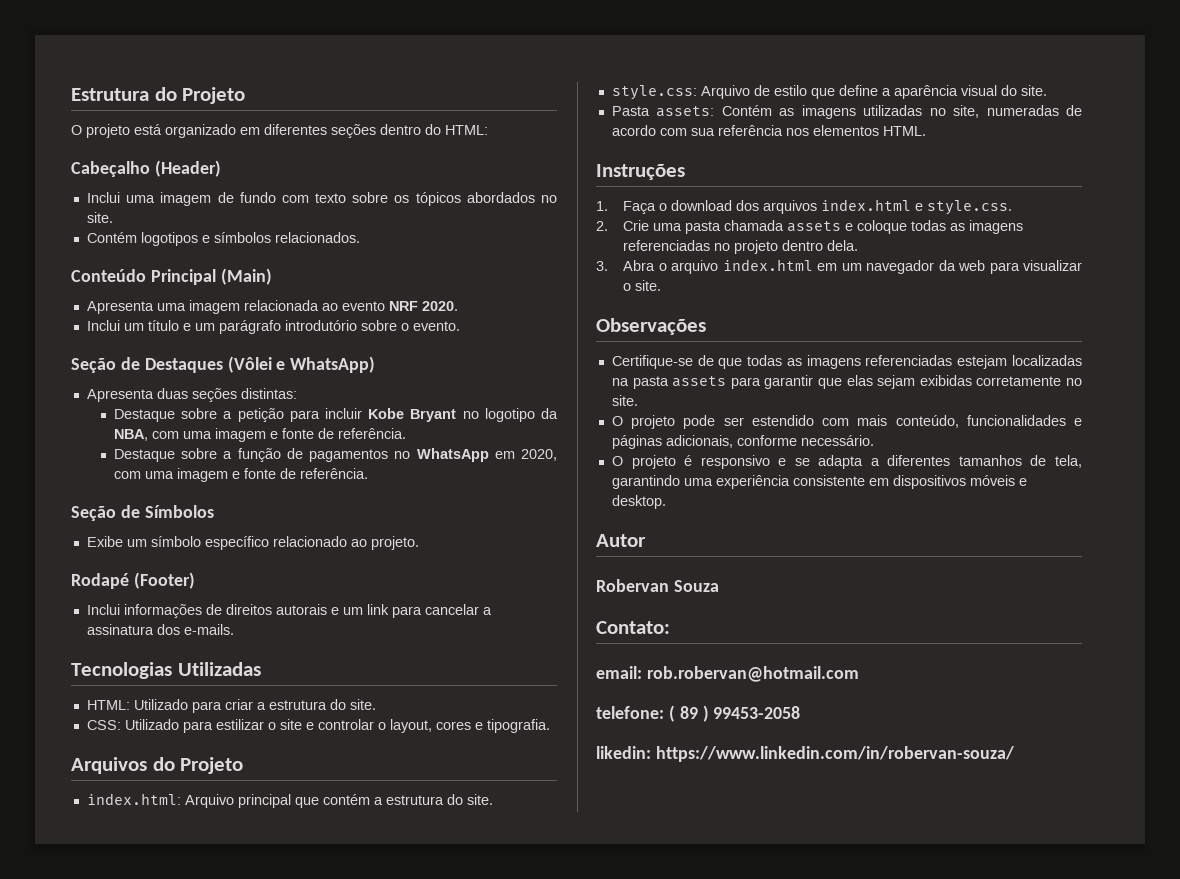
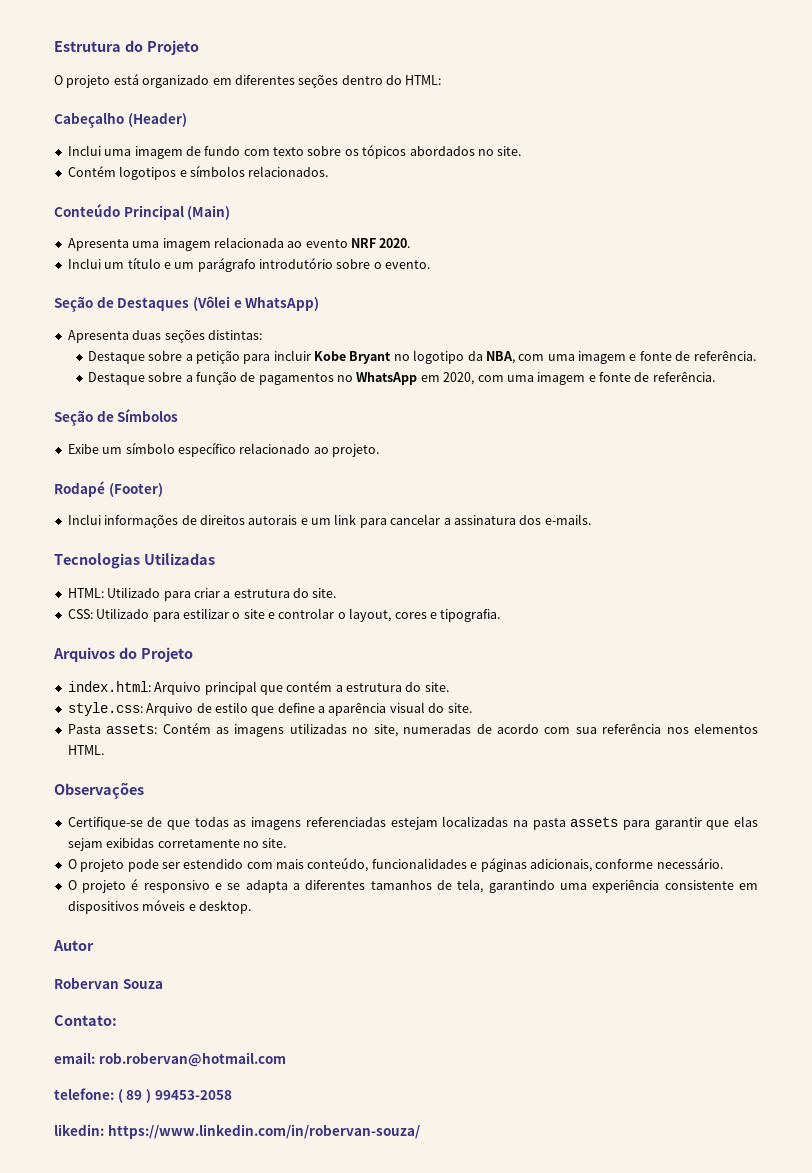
- Instruções
- 1. Faça o download dos arquivos index.html e style.css.
- 2. Crie uma pasta chamada assets e coloque todas as imagens referenciadas no projeto dentro dela.
- 3. Abra o arquivo index.html em um navegador da web para visualizar o site.

